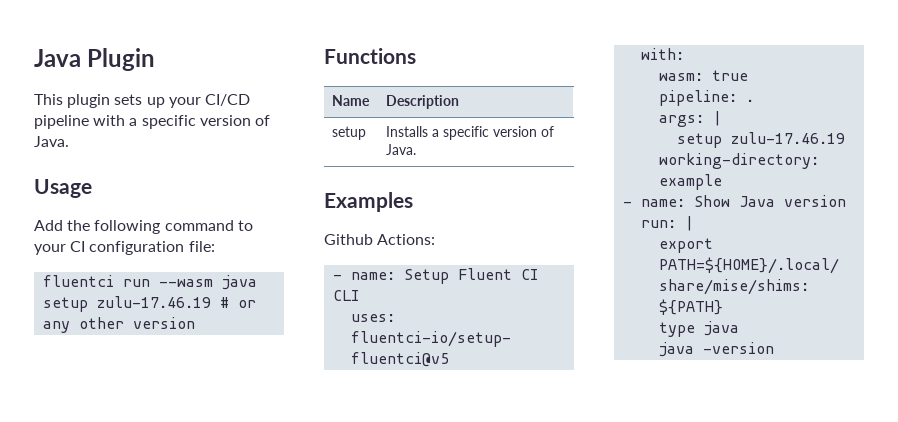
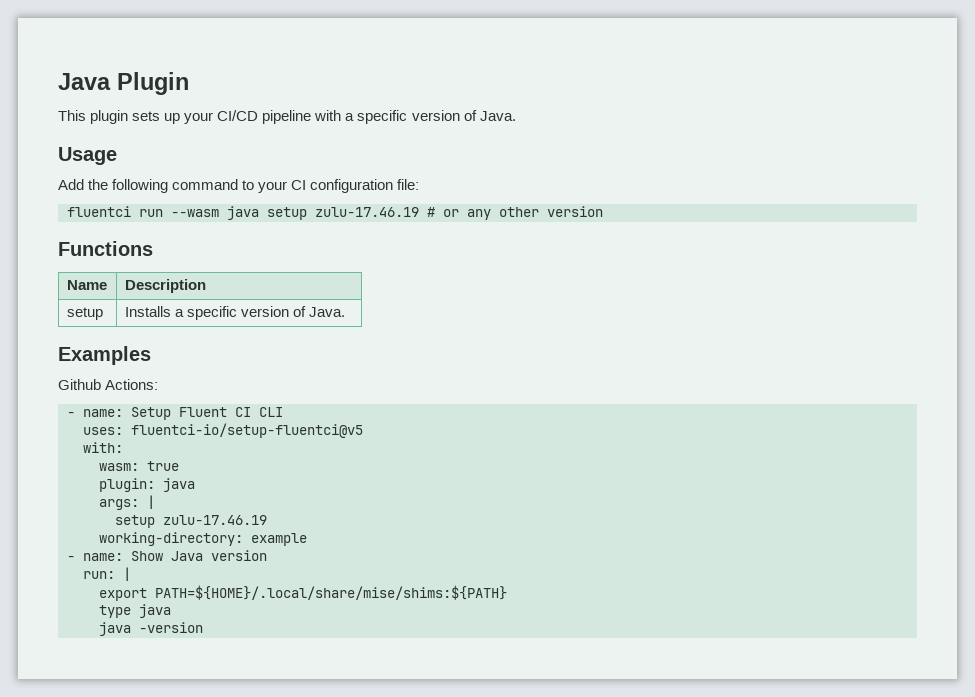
- pipeline: .
+ plugin: java

